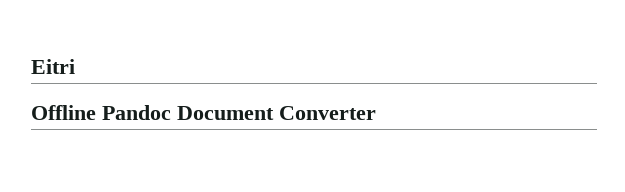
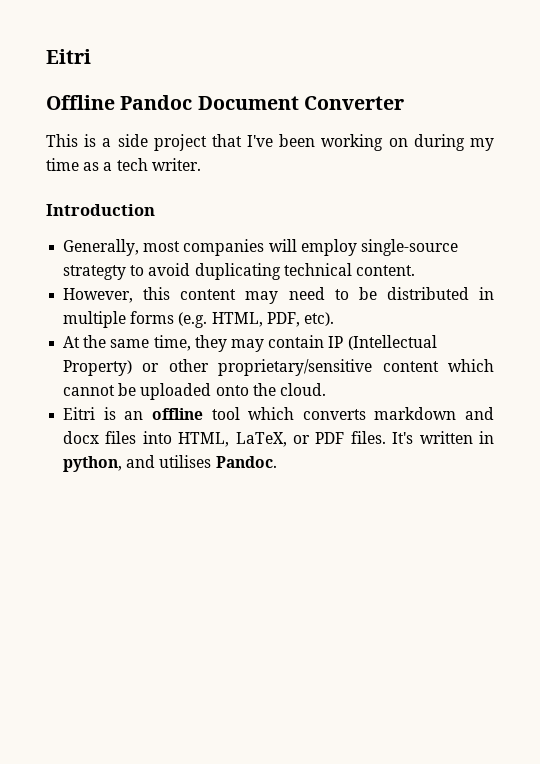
+ This is a side project that I've been working on during my time as a tech writer.
+ Introduction
+ Generally, most companies will employ single-source strategty to avoid duplicating technical content.
+ However, this content may need to be distributed in multiple forms (e.g. HTML, PDF, etc).
+ At the same time, they may contain IP (Intellectual Property) or other proprietary/sensitive content which cannot be uploaded onto the cloud.
+ Eitri is an offline tool which converts markdown and docx files into HTML, LaTeX, or PDF files. It's written in python, and utilises Pandoc.

